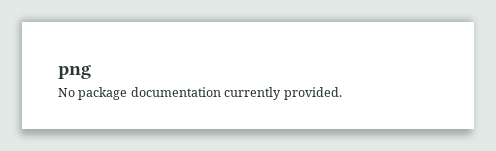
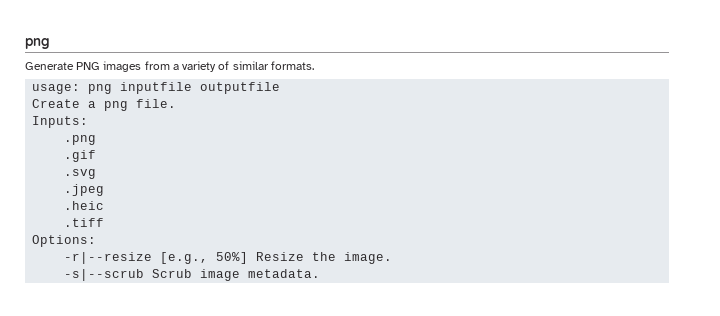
- No package documentation currently provided.
+ Generate PNG images from a variety of similar formats.
+ usage: png inputfile outputfile
+ Create a png file.
+ Inputs:
+ .png
+ .gif
+ .svg
+ .jpeg
+ .heic
+ .tiff
+ Options:
+ -r|--resize [e.g., 50%] Resize the image.
+ -s|--scrub Scrub image metadata.

